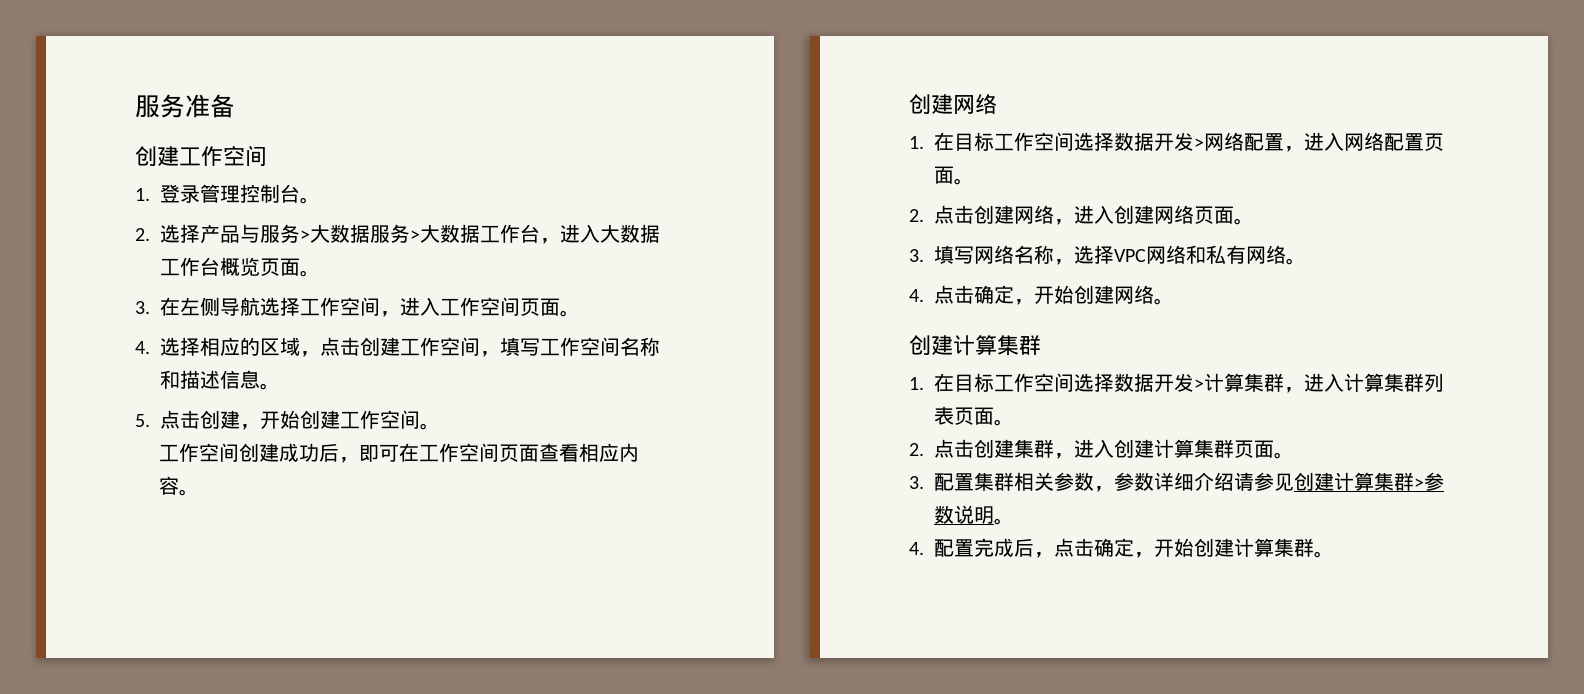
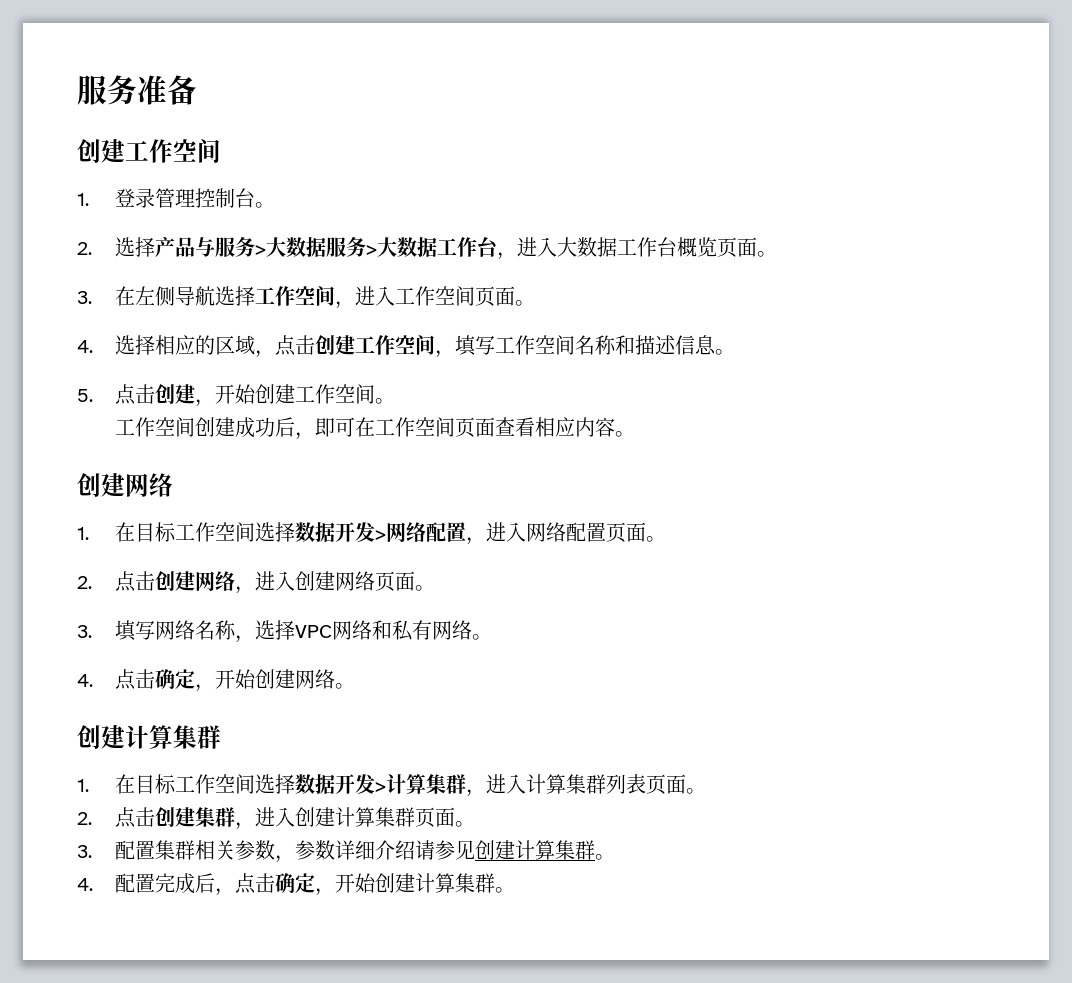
- 3.配置集群相关参数，参数详细介绍请参见创建计算集群>参数说明。
+ 3.配置集群相关参数，参数详细介绍请参见创建计算集群。

